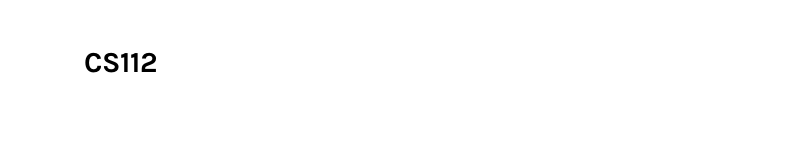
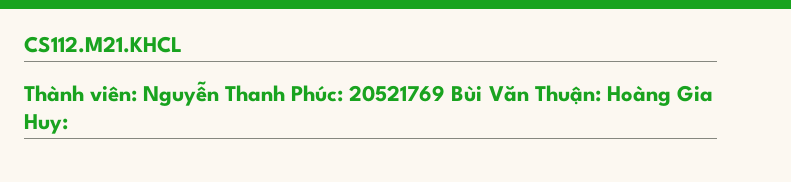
- CS112
+ CS112.M21.KHCL
+ Thành viên: Nguyễn Thanh Phúc: 20521769 Bùi Văn Thuận: Hoàng Gia Huy:

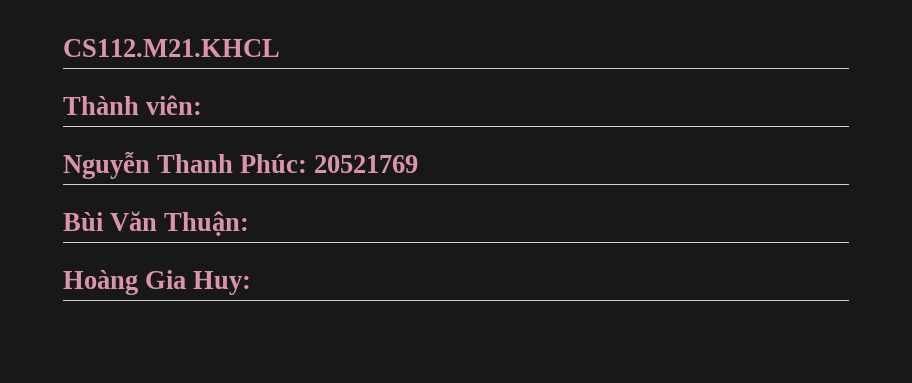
- Thành viên: Nguyễn Thanh Phúc: 20521769 Bùi Văn Thuận: Hoàng Gia Huy:
+ Thành viên:
+ Nguyễn Thanh Phúc: 20521769
+ Bùi Văn Thuận:
+ Hoàng Gia Huy:

